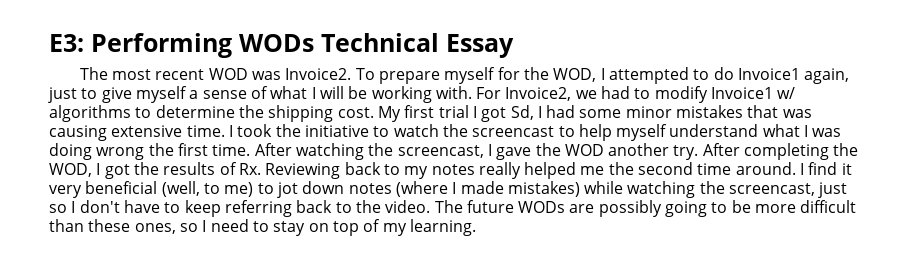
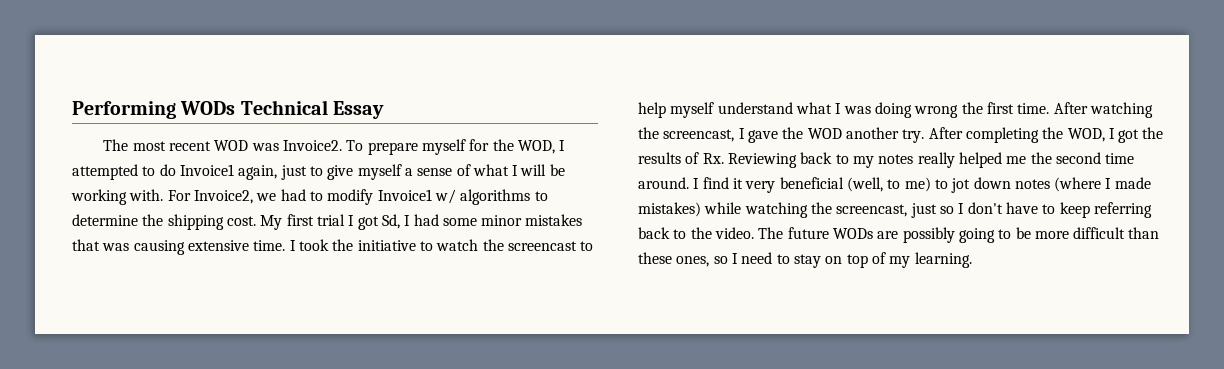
- E3: Performing WODs Technical Essay
+ Performing WODs Technical Essay

